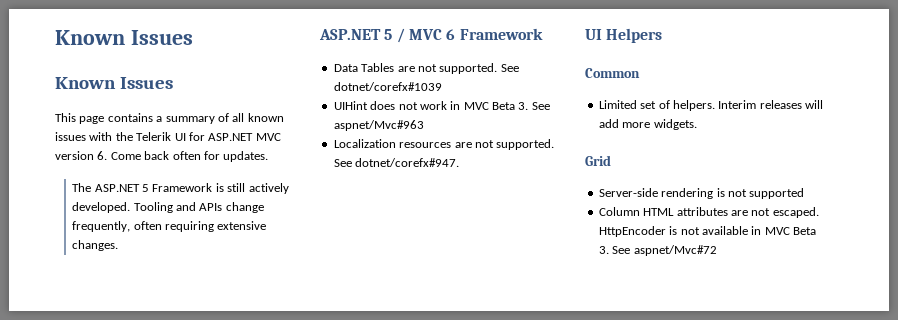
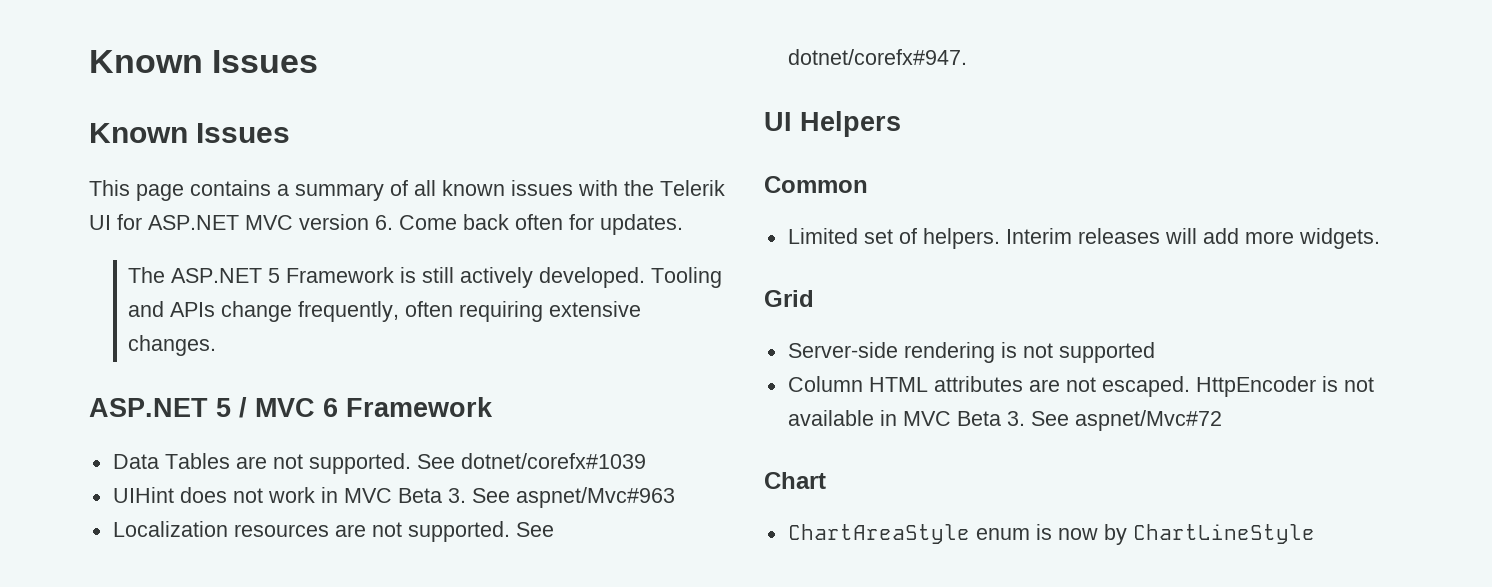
+ Chart
+ ChartAreaStyle enum is now by ChartLineStyle

